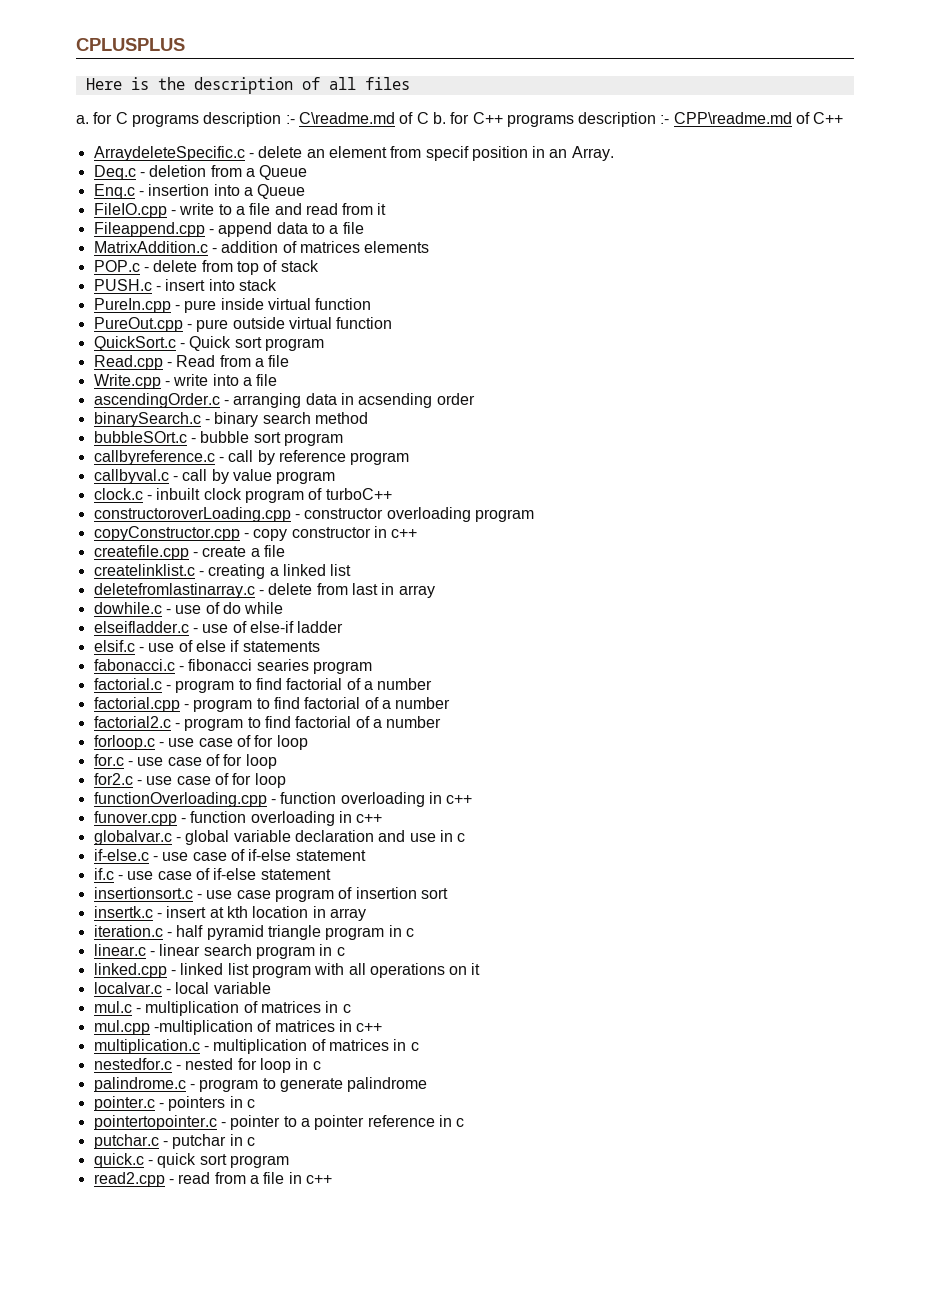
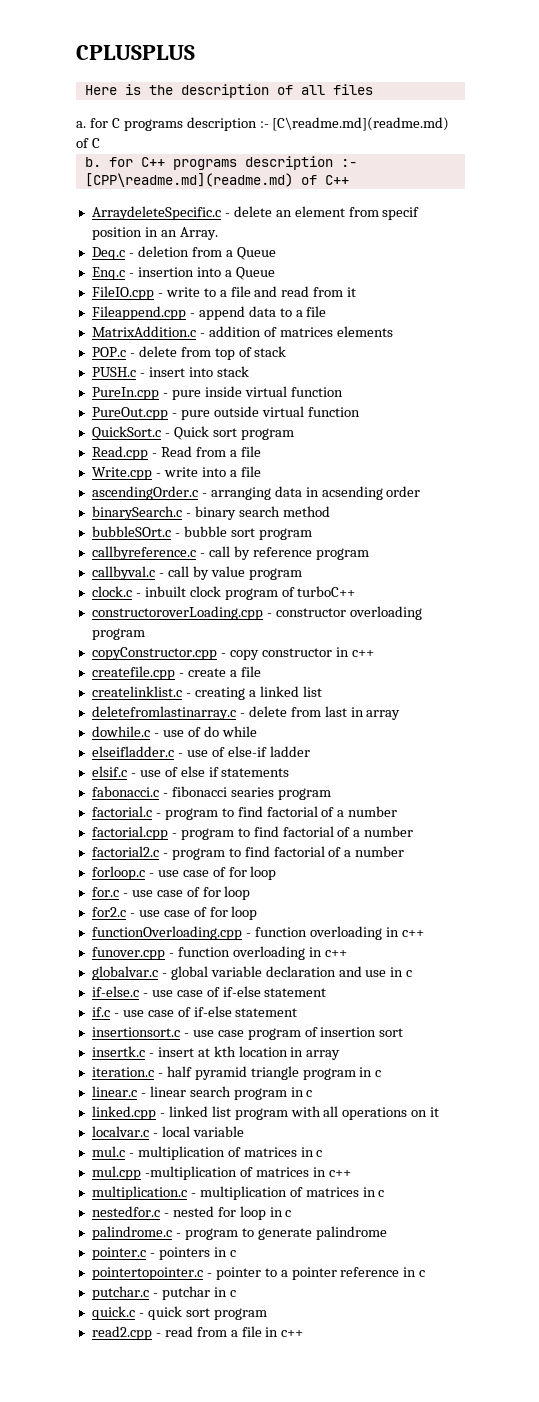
- a. for C programs description :- C\readme.md of C b. for C++ programs description :- CPP\readme.md of C++
+ a. for C programs description :- [C\readme.md](readme.md) of C
+ b. for C++ programs description :- [CPP\readme.md](readme.md) of C++

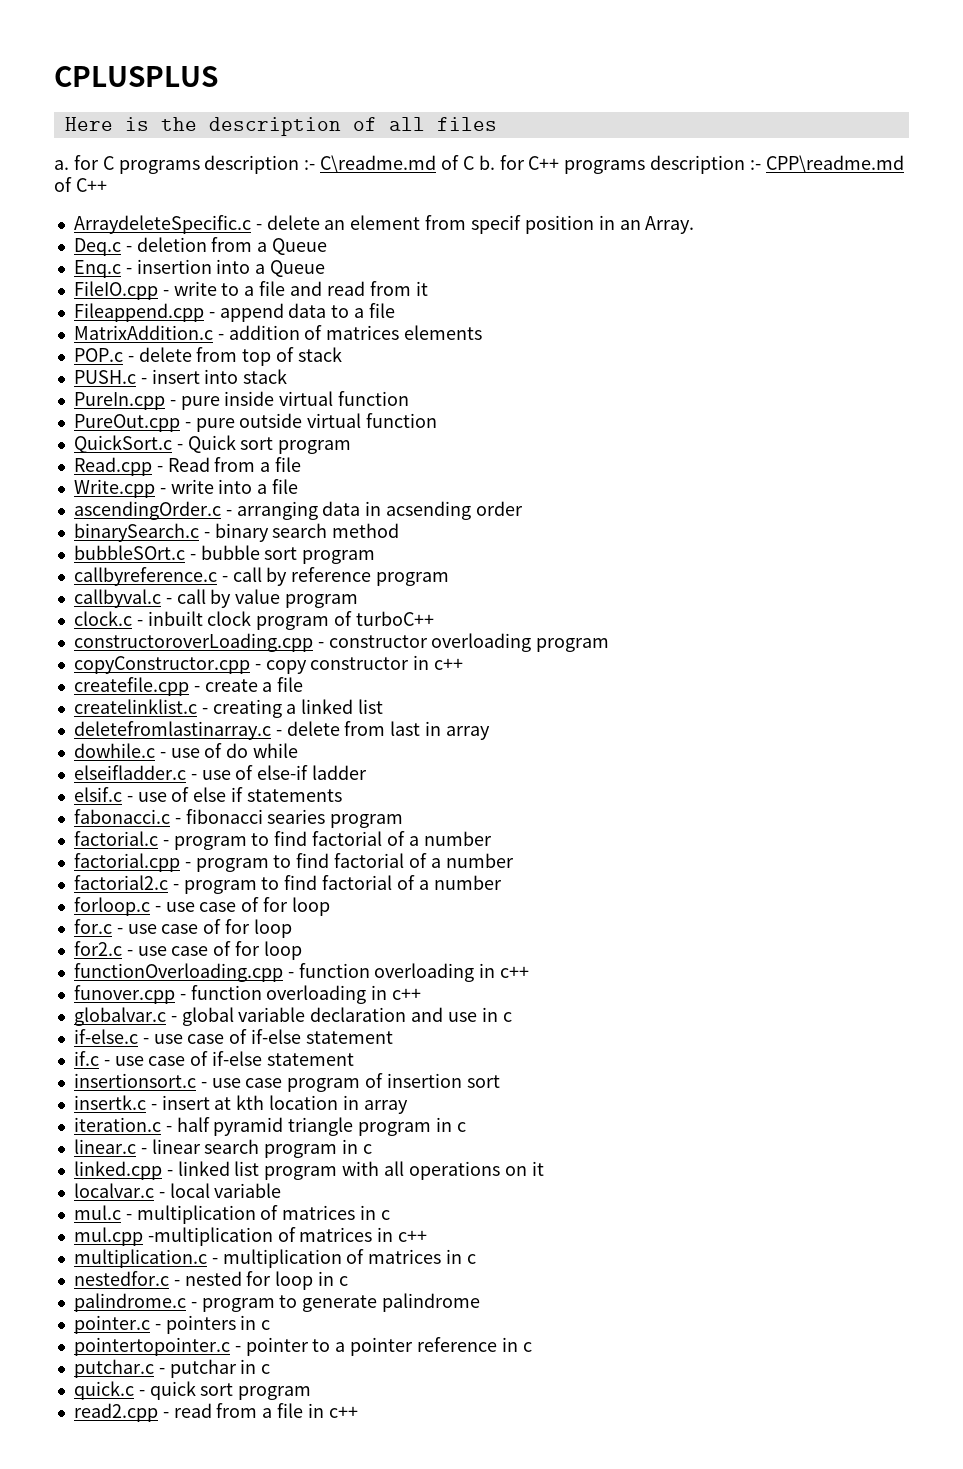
- a. for C programs description :- [C\readme.md](readme.md) of C
- b. for C++ programs description :- [CPP\readme.md](readme.md) of C++
+ a. for C programs description :- C\readme.md of C b. for C++ programs description :- CPP\readme.md of C++

